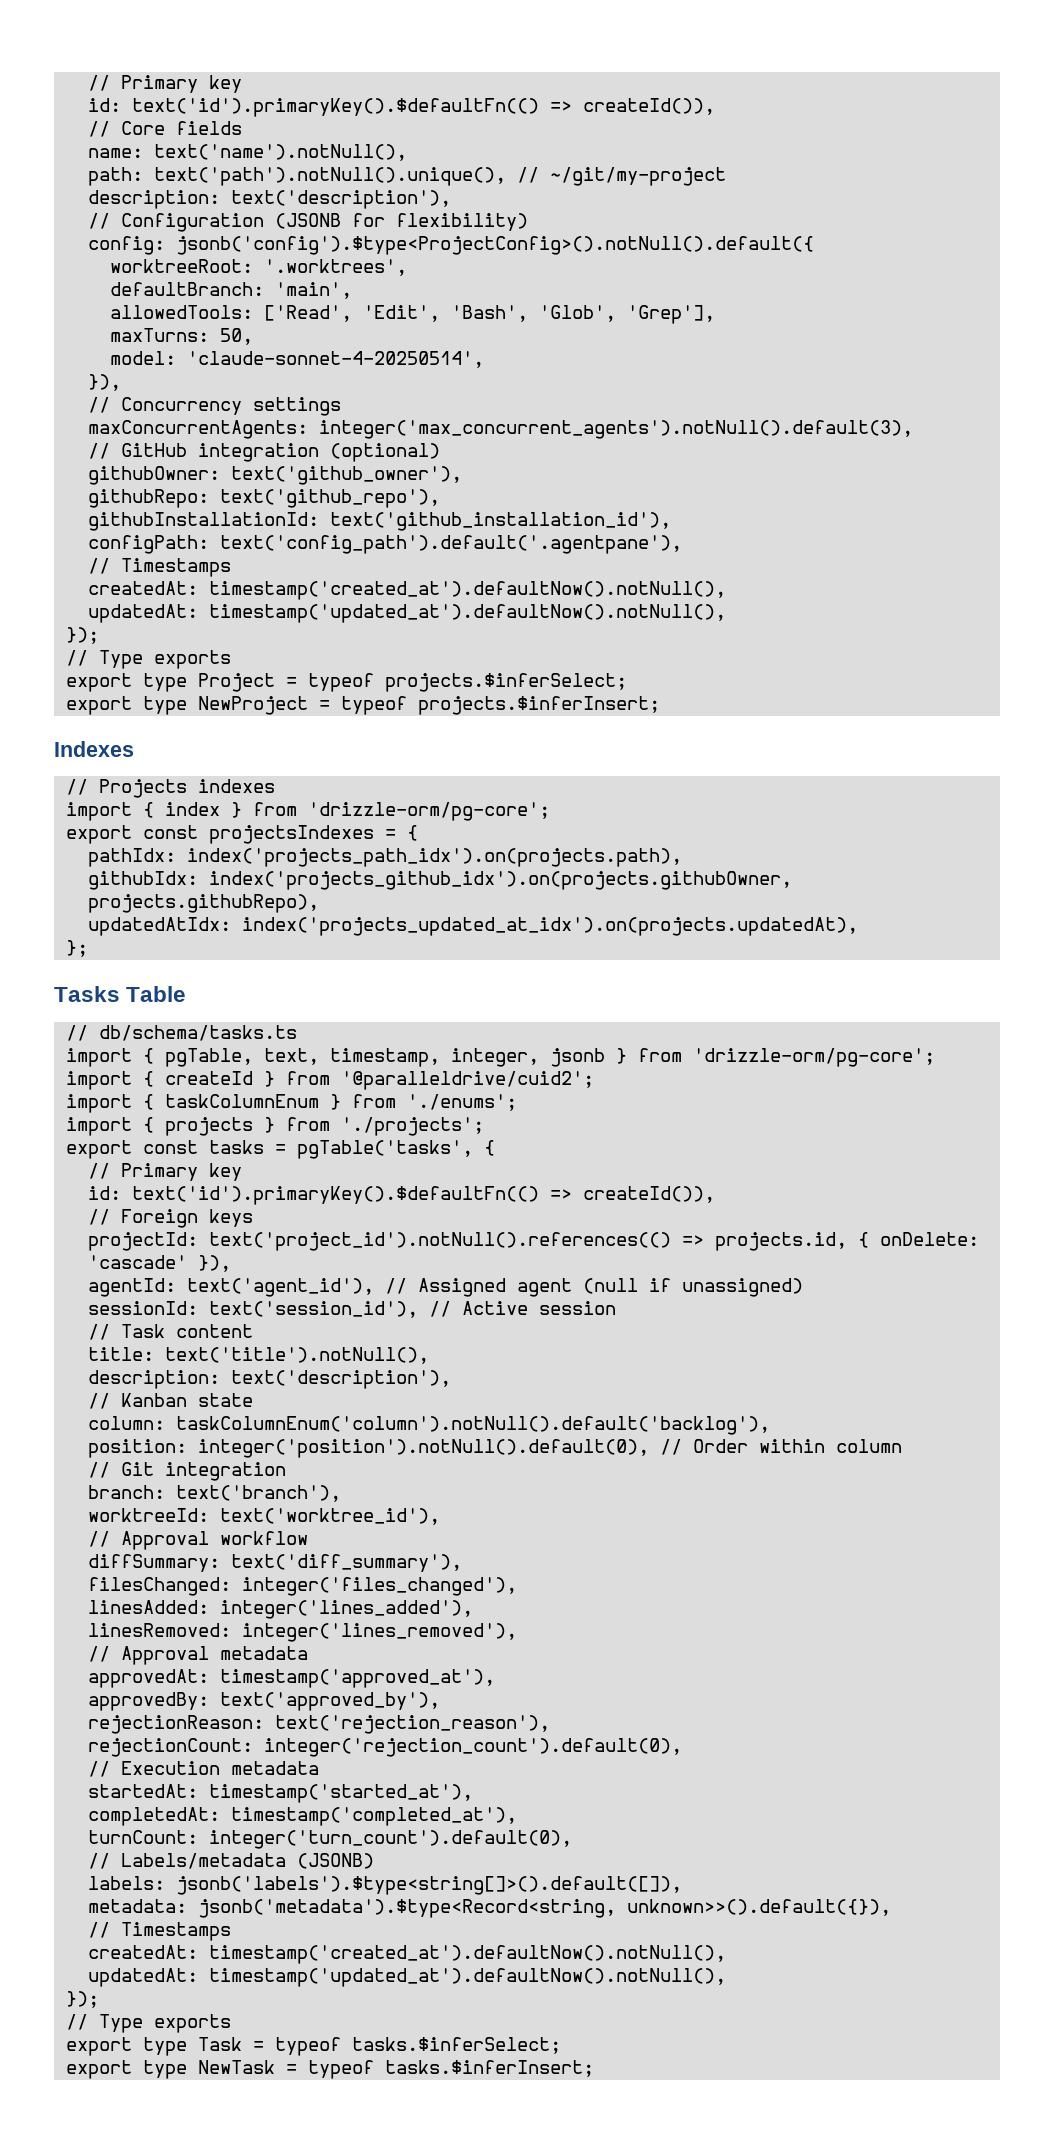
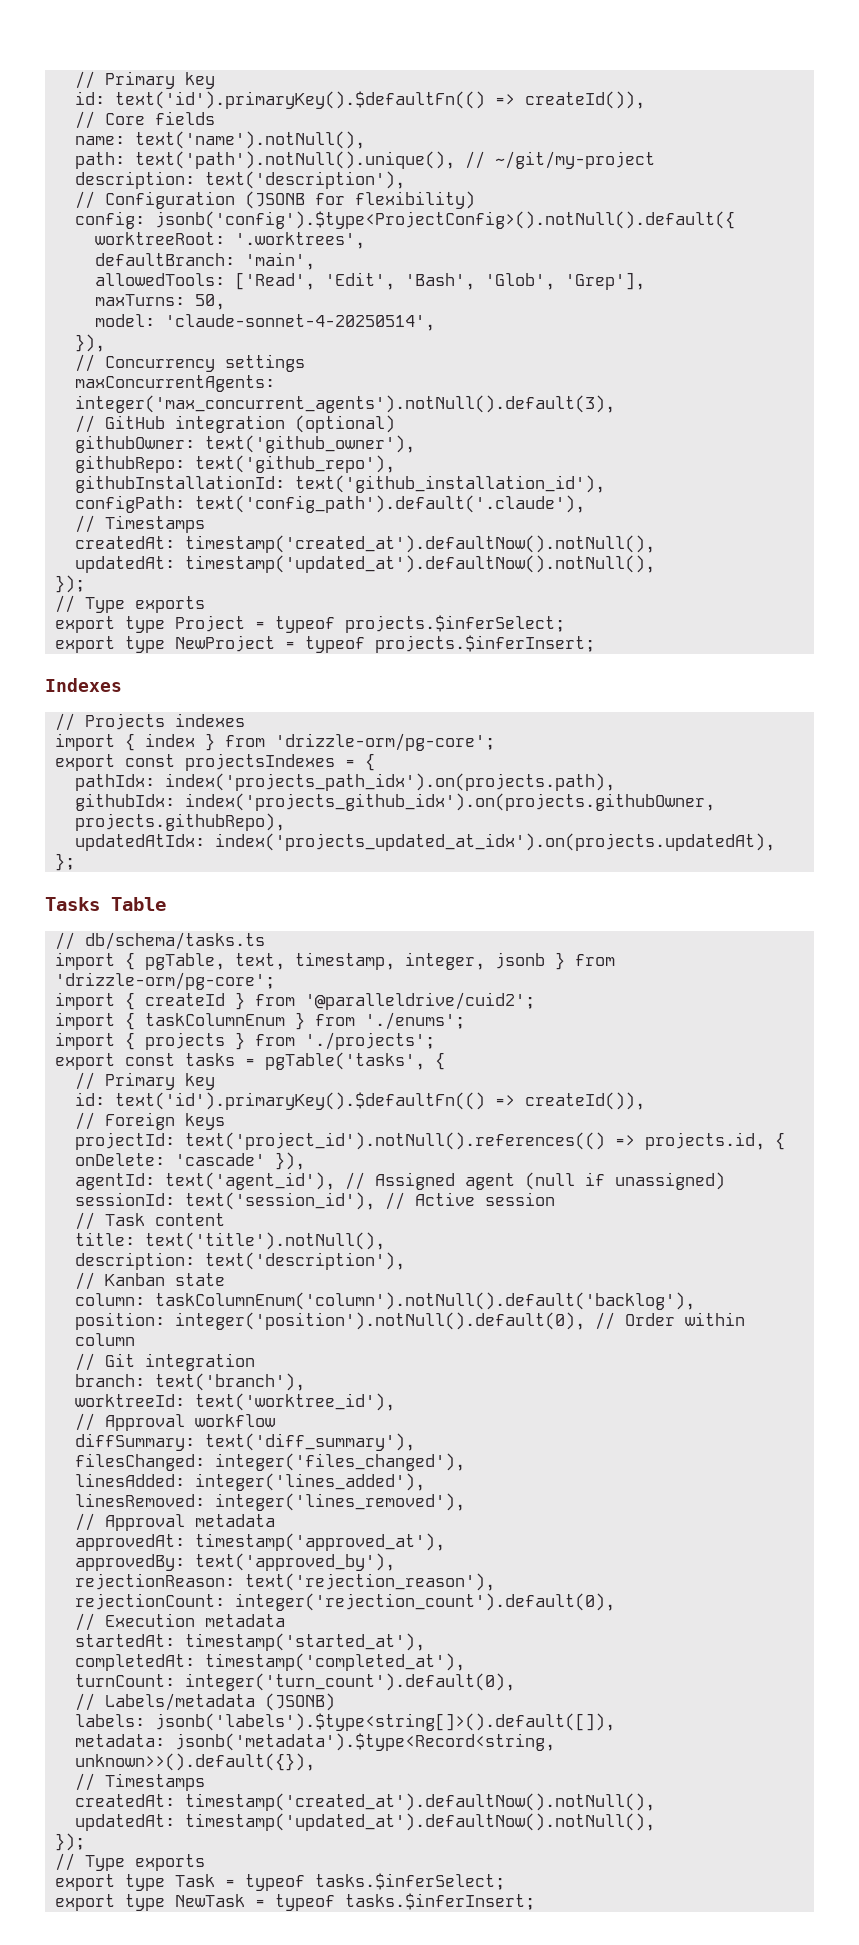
- configPath: text('config_path').default('.agentpane'),
+ configPath: text('config_path').default('.claude'),

